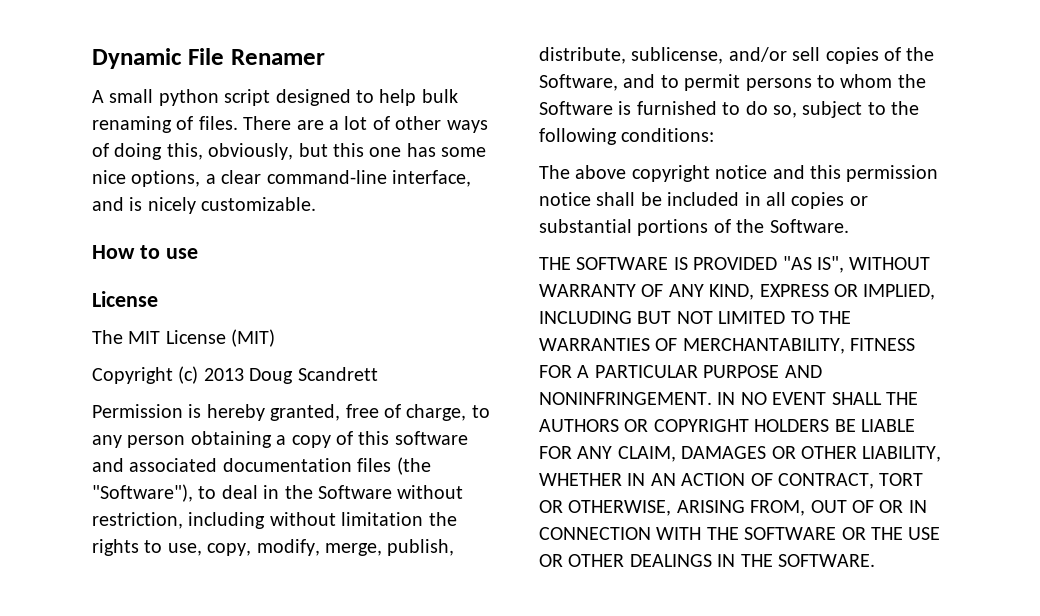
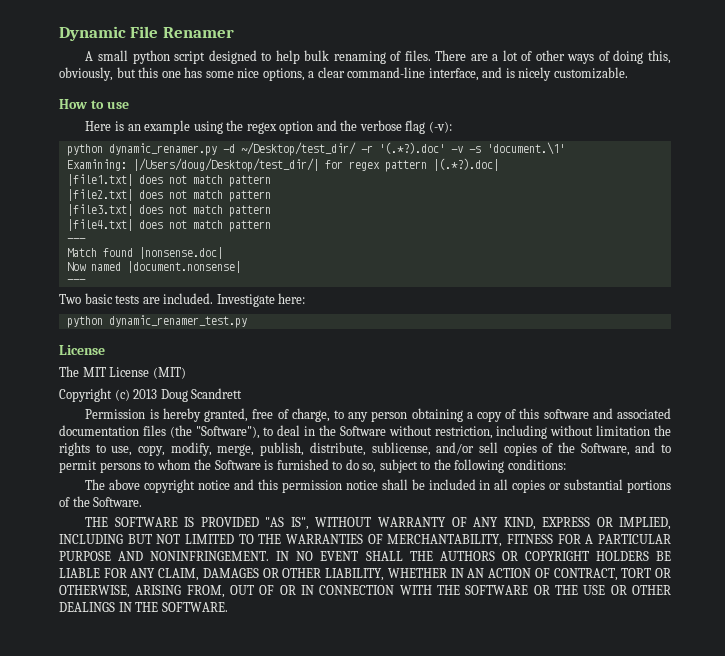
+ Here is an example using the regex option and the verbose flag (-v):
+ python dynamic_renamer.py -d ~/Desktop/test_dir/ -r '(.*?).doc' -v -s 'document.\1'
+ Examining: |/Users/doug/Desktop/test_dir/| for regex pattern |(.*?).doc|
+ |file1.txt| does not match pattern
+ |file2.txt| does not match pattern
+ |file3.txt| does not match pattern
+ |file4.txt| does not match pattern
+ ---
+ Match found |nonsense.doc|
+ Now named |document.nonsense|
+ ---
+ Two basic tests are included. Investigate here:
+ python dynamic_renamer_test.py

